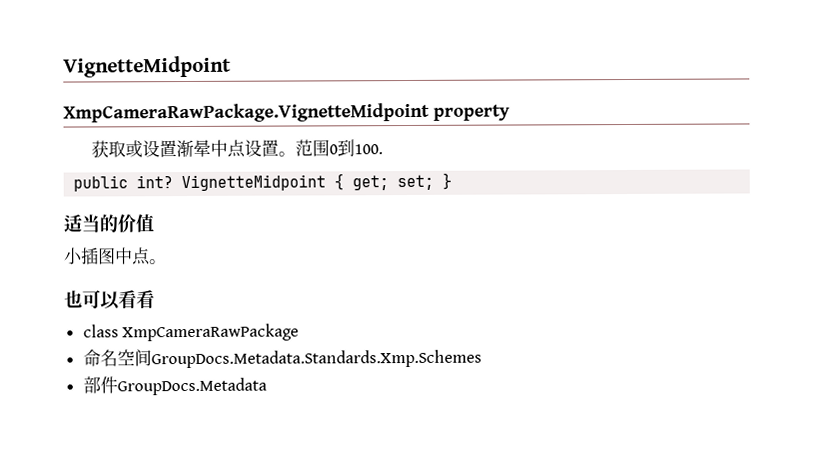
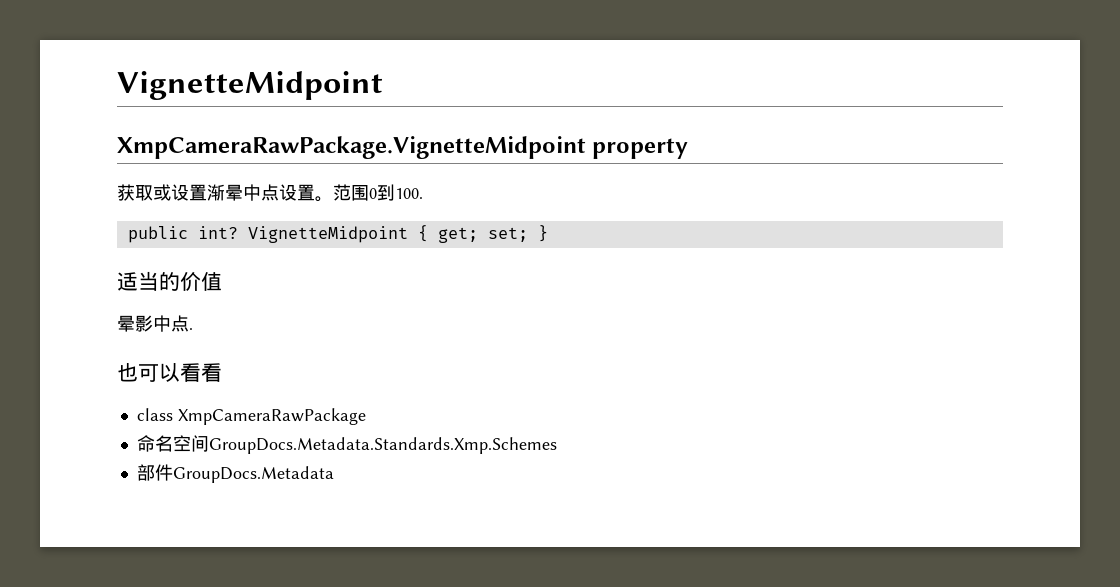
- 小插图中点。
+ 晕影中点.

